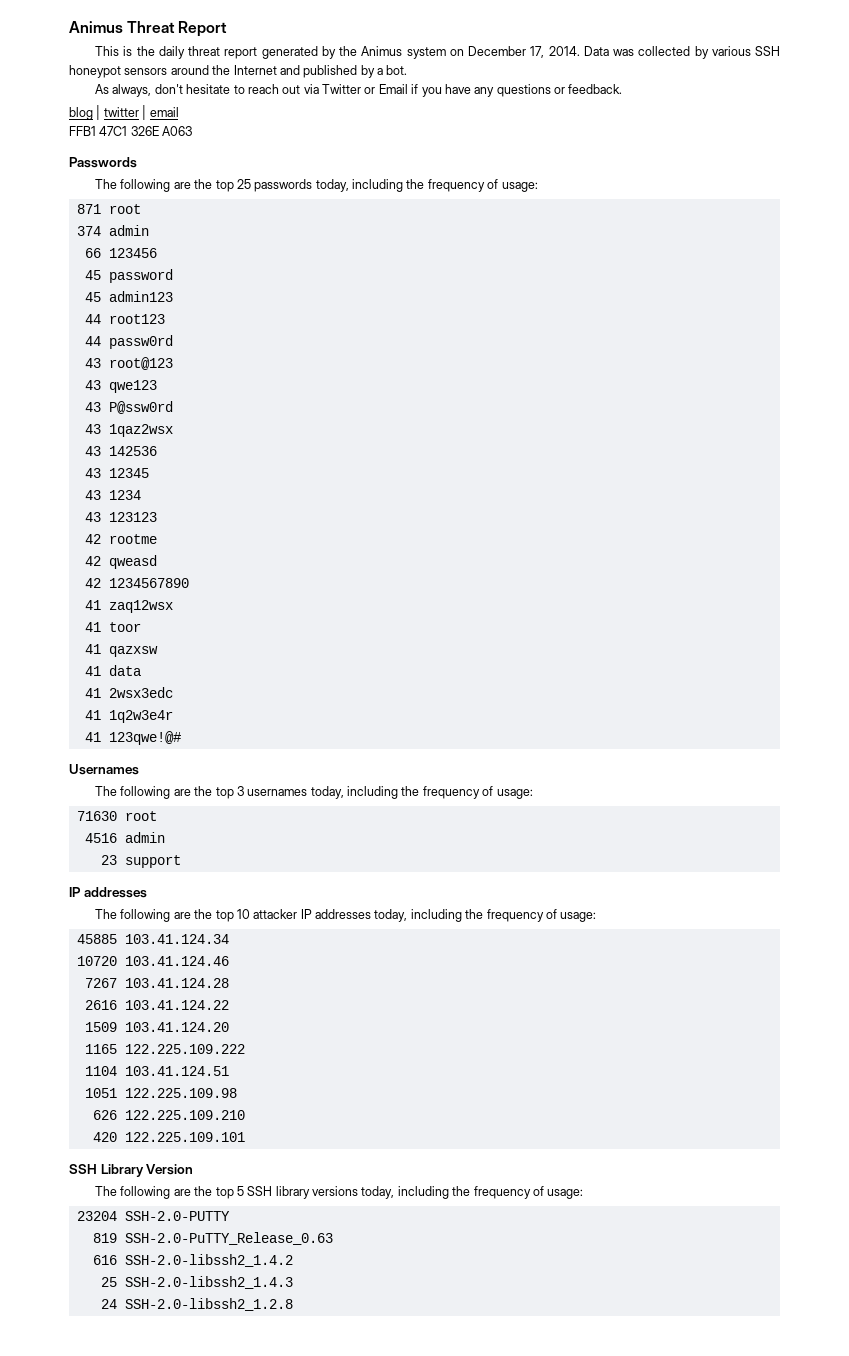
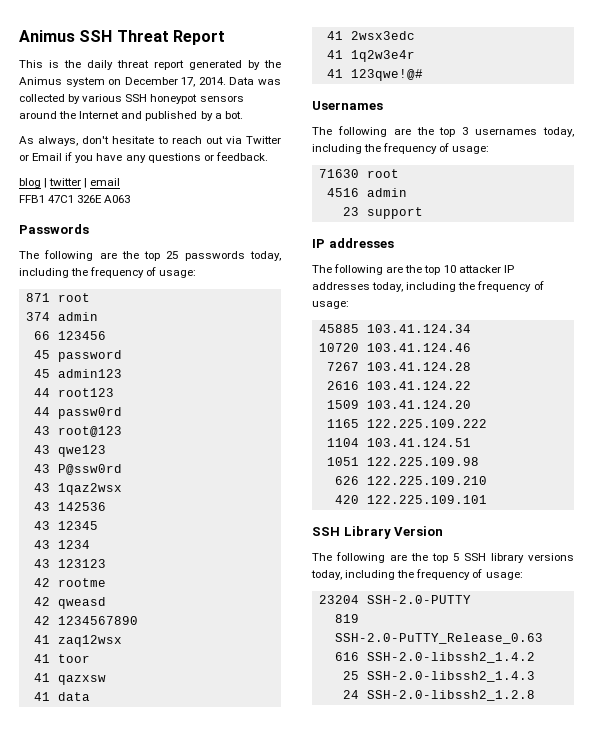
- Animus Threat Report
+ Animus SSH Threat Report

